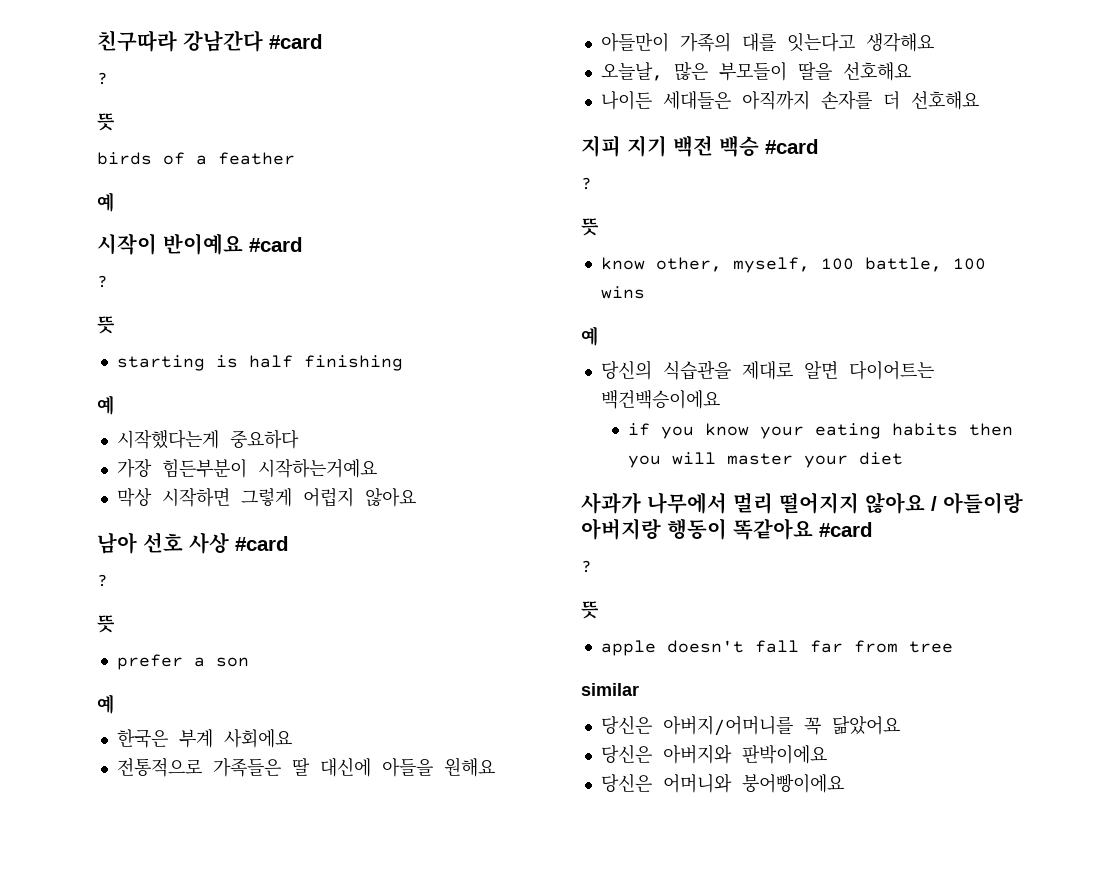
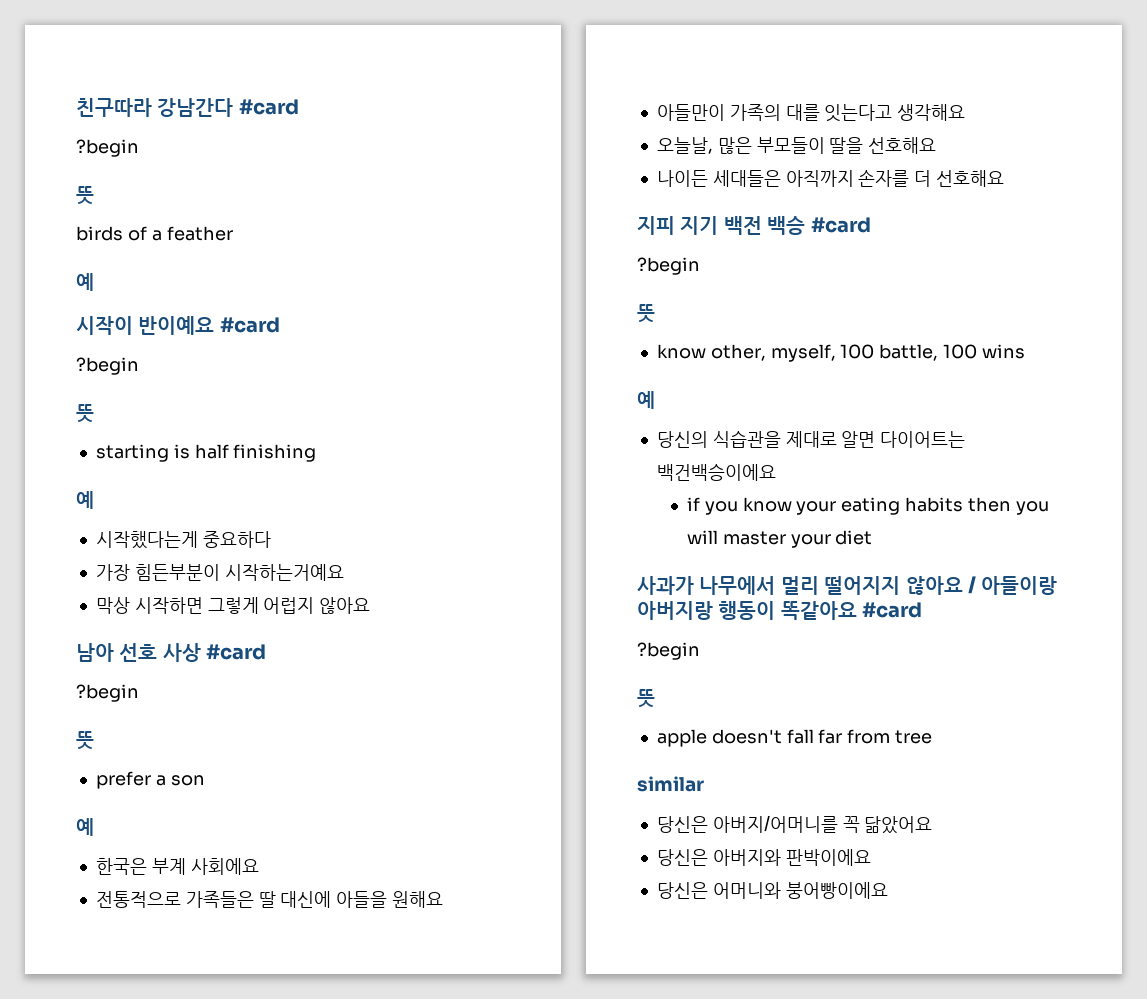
  친구따라 강남간다 #card
- ?
+ ?begin
  시작이 반이예요 #card
- ?
+ ?begin
  남아 선호 사상 #card
- ?
+ ?begin
  지피 지기 백전 백승 #card
- ?
+ ?begin
  사과가 나무에서 멀리 떨어지지 않아요 / 아들이랑 아버지랑 행동이 똑같아요 #card
- ?
+ ?begin

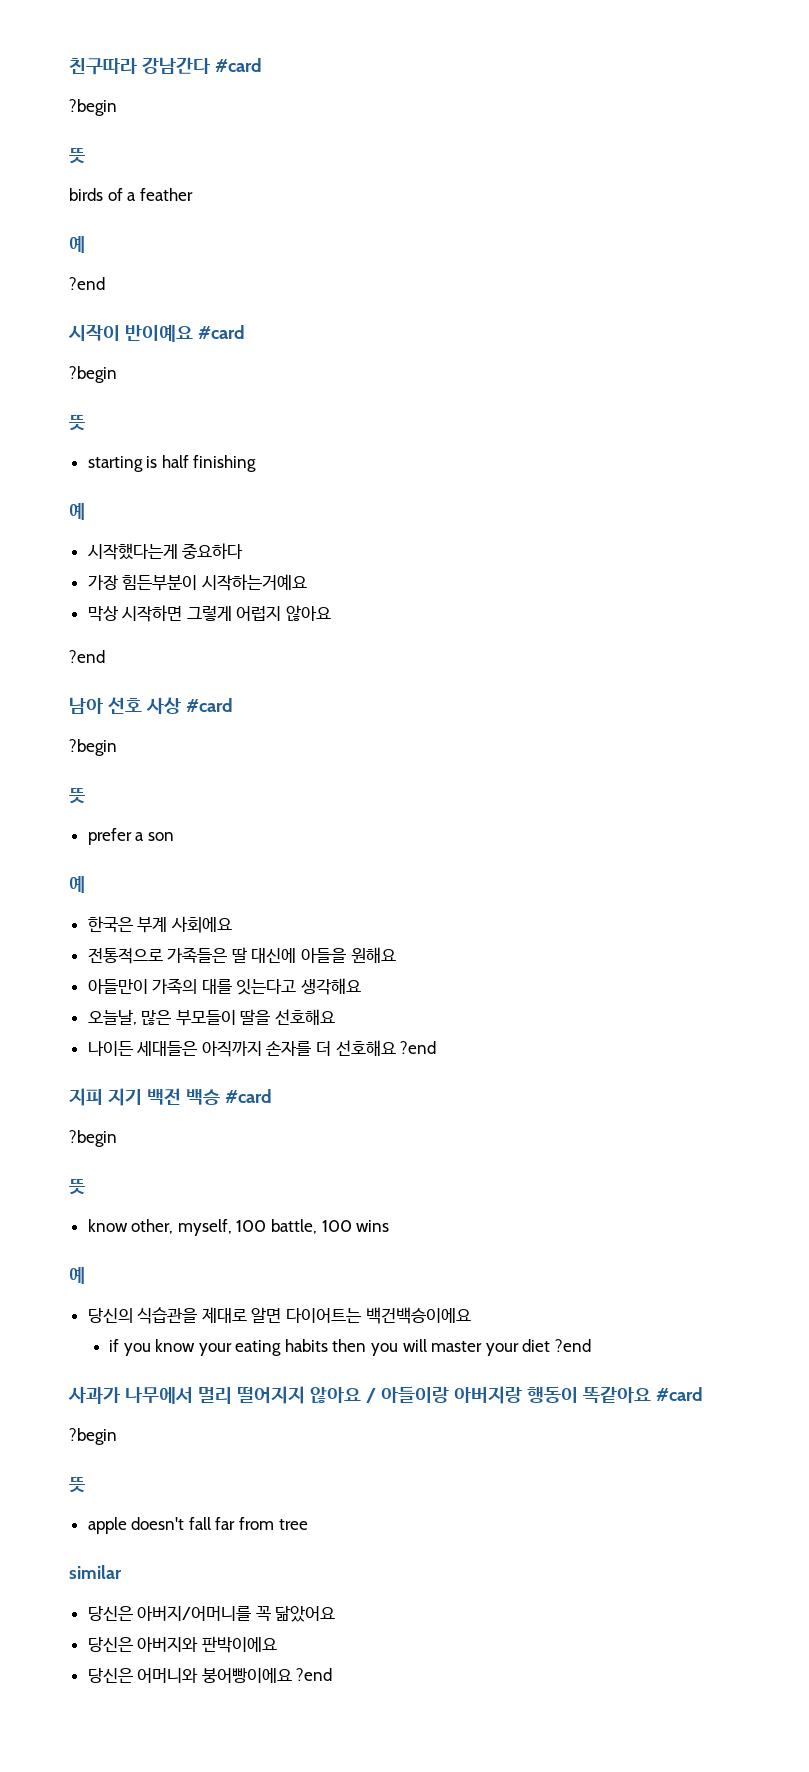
  birds of a feather
  예
+ ?end
  막상 시작하면 그렇게 어럽지 않아요
+ ?end
- 나이든 세대들은 아직까지 손자를 더 선호해요
+ 나이든 세대들은 아직까지 손자를 더 선호해요 ?end
- if you know your eating habits then you will master your diet
+ if you know your eating habits then you will master your diet ?end
- 당신은 어머니와 붕어빵이에요
+ 당신은 어머니와 붕어빵이에요 ?end

